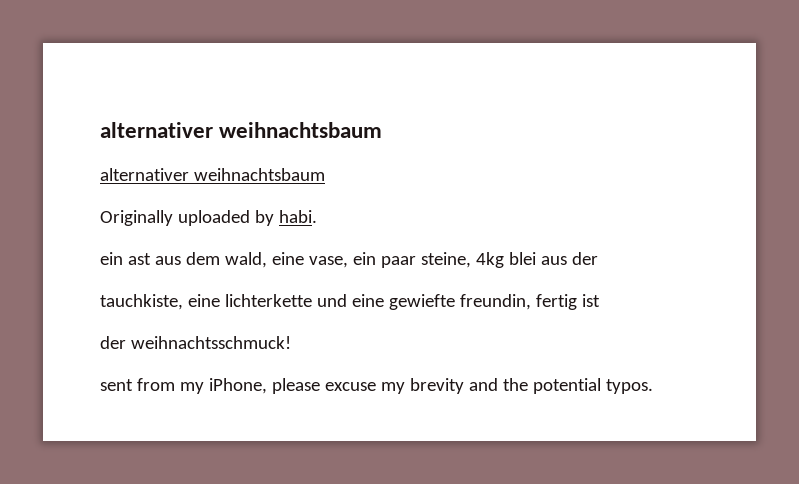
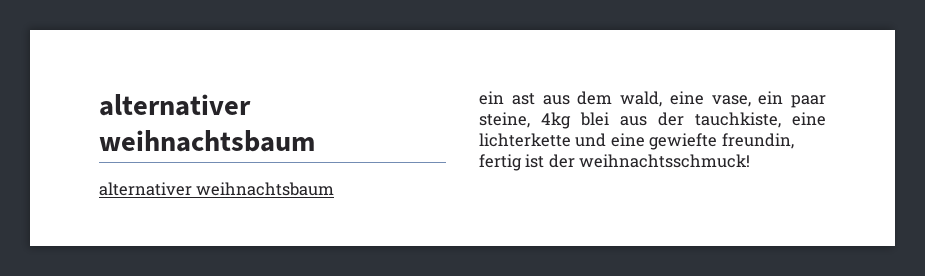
- Originally uploaded by habi.
- ein ast aus dem wald, eine vase, ein paar steine, 4kg blei aus der
- tauchkiste, eine lichterkette und eine gewiefte freundin, fertig ist
- der weihnachtsschmuck!
+ ein ast aus dem wald, eine vase, ein paar steine, 4kg blei aus der tauchkiste, eine lichterkette und eine gewiefte freundin, fertig ist der weihnachtsschmuck!
- sent from my iPhone, please excuse my brevity and the potential typos.

